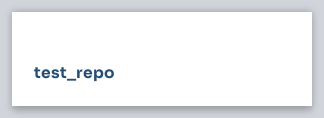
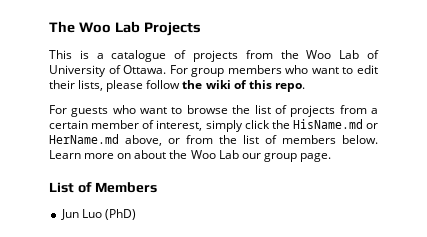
- test_repo
+ The Woo Lab Projects
+ This is a catalogue of projects from the Woo Lab of University of Ottawa. For group members who want to edit their lists, please follow the wiki of this repo.
+ For guests who want to browse the list of projects from a certain member of interest, simply click the HisName.md or HerName.md above, or from the list of members below. Learn more on about the Woo Lab our group page.
+ List of Members
+ Jun Luo (PhD)

